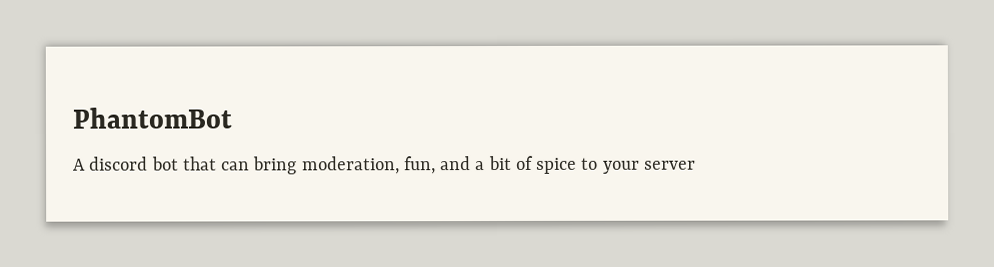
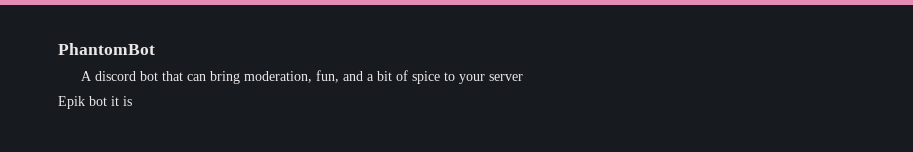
+ Epik bot it is

